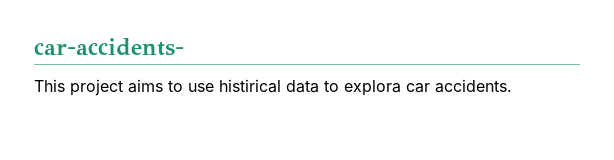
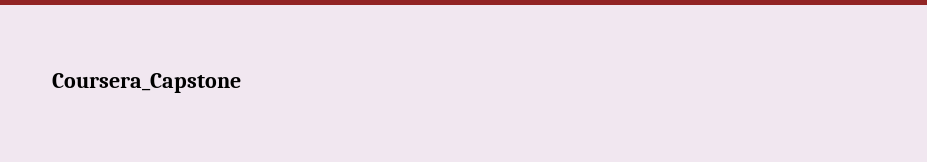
- car-accidents-
- This project aims to use histirical data to explora car accidents.
+ Coursera_Capstone

